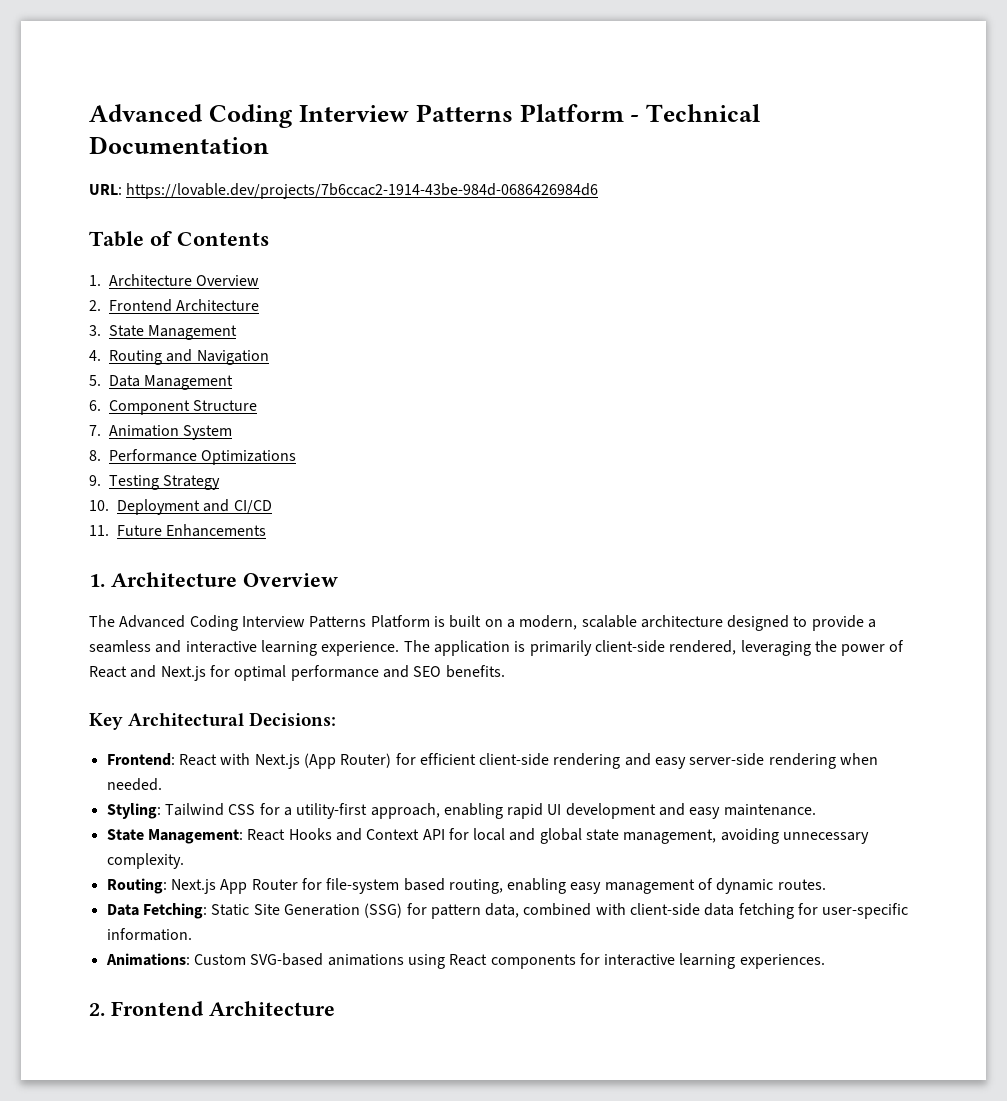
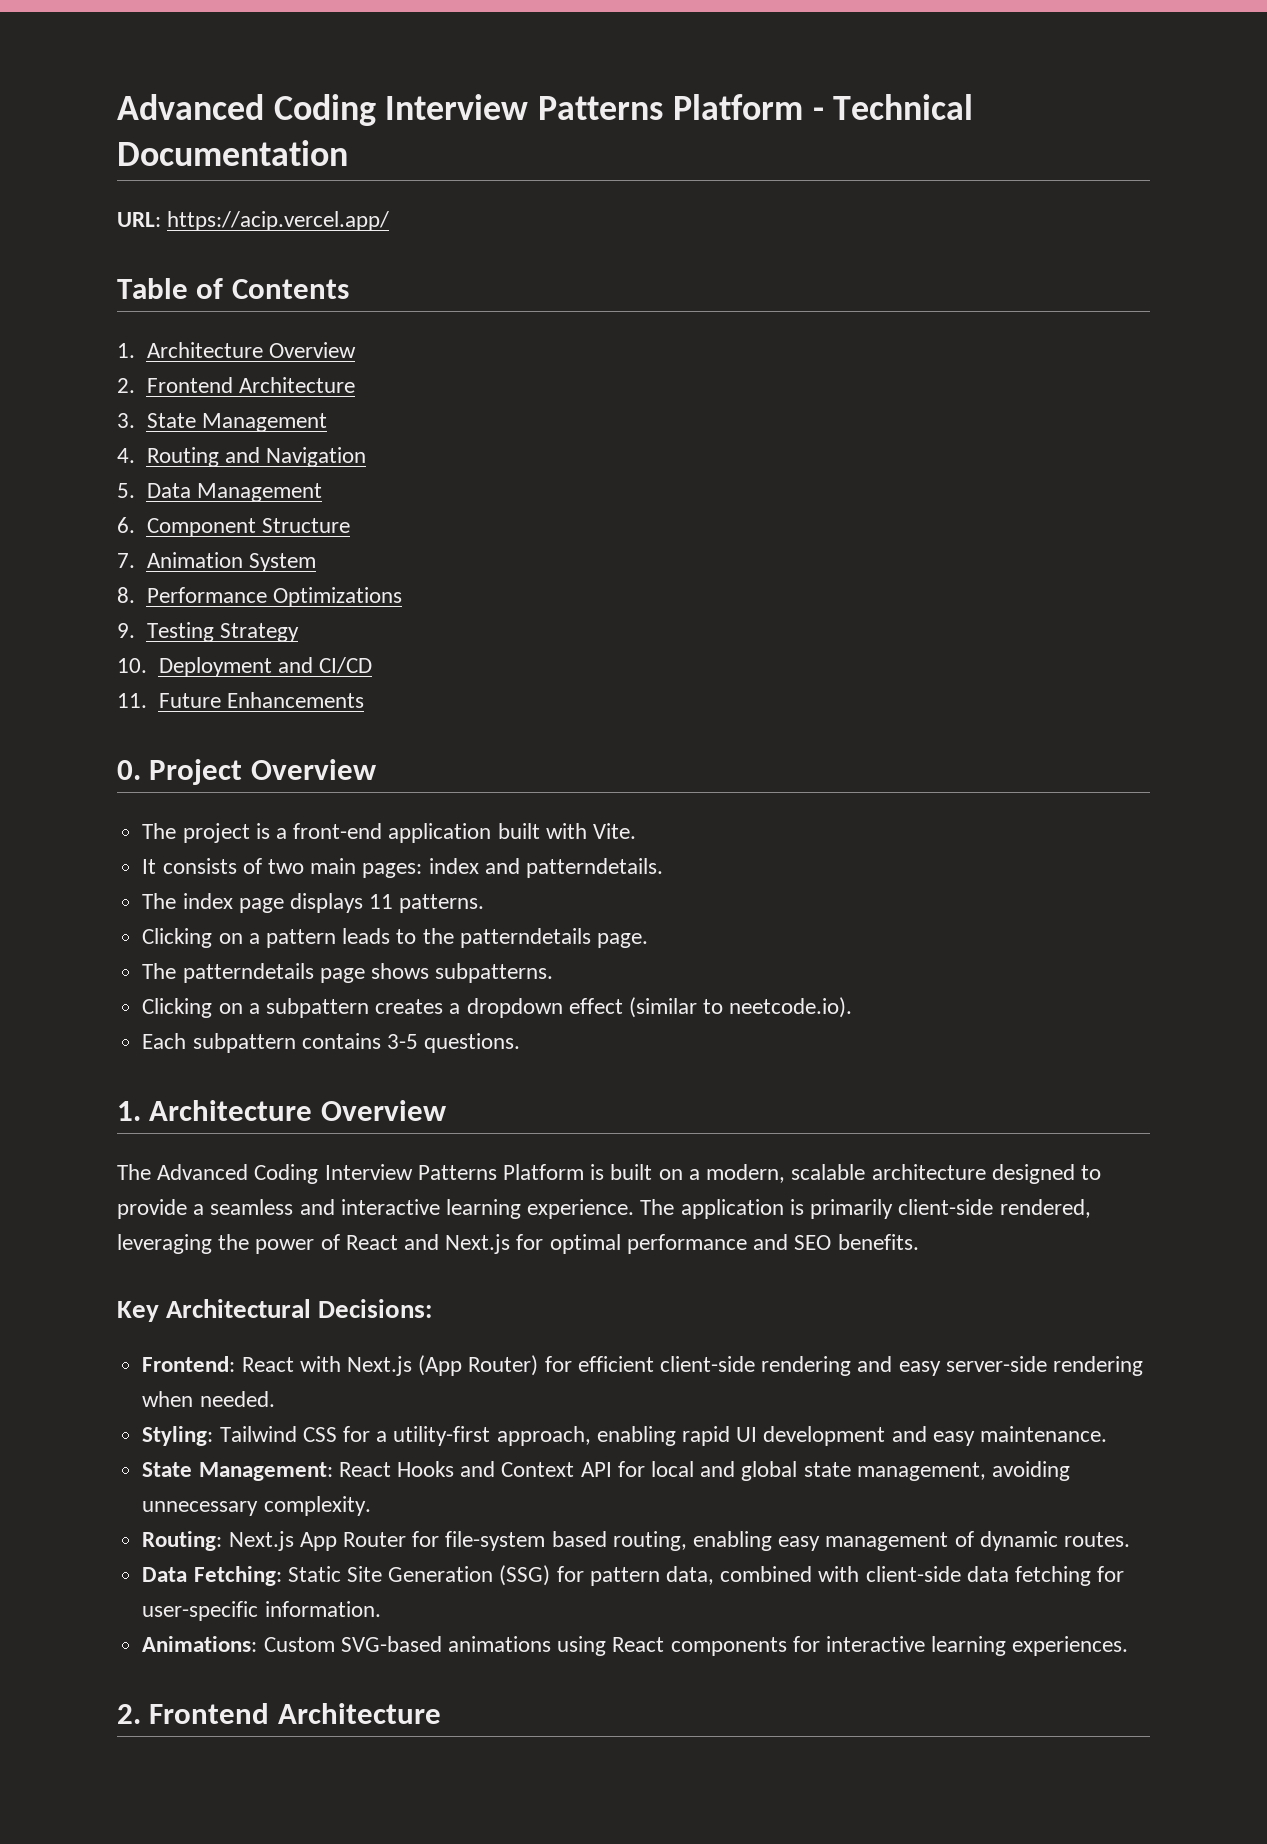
- URL: https://lovable.dev/projects/7b6ccac2-1914-43be-984d-0686426984d6
+ URL: https://acip.vercel.app/
+ 0. Project Overview
+ The project is a front-end application built with Vite.
+ It consists of two main pages: index and patterndetails.
+ The index page displays 11 patterns.
+ Clicking on a pattern leads to the patterndetails page.
+ The patterndetails page shows subpatterns.
+ Clicking on a subpattern creates a dropdown effect (similar to neetcode.io).
+ Each subpattern contains 3-5 questions.

